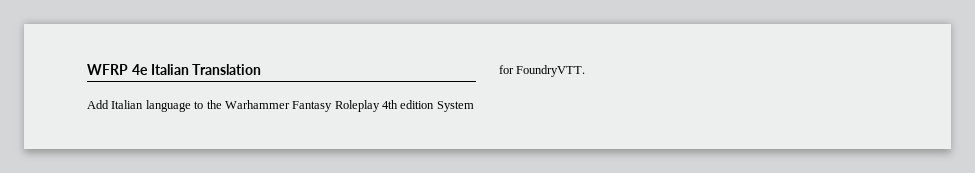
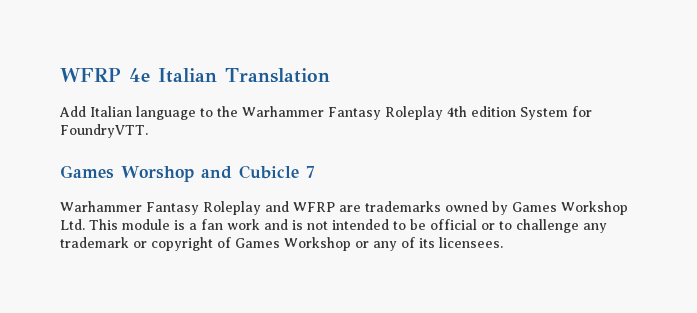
+ Games Worshop and Cubicle 7
+ Warhammer Fantasy Roleplay and WFRP are trademarks owned by Games Workshop Ltd. This module is a fan work and is not intended to be official or to challenge any trademark or copyright of Games Workshop or any of its licensees.

